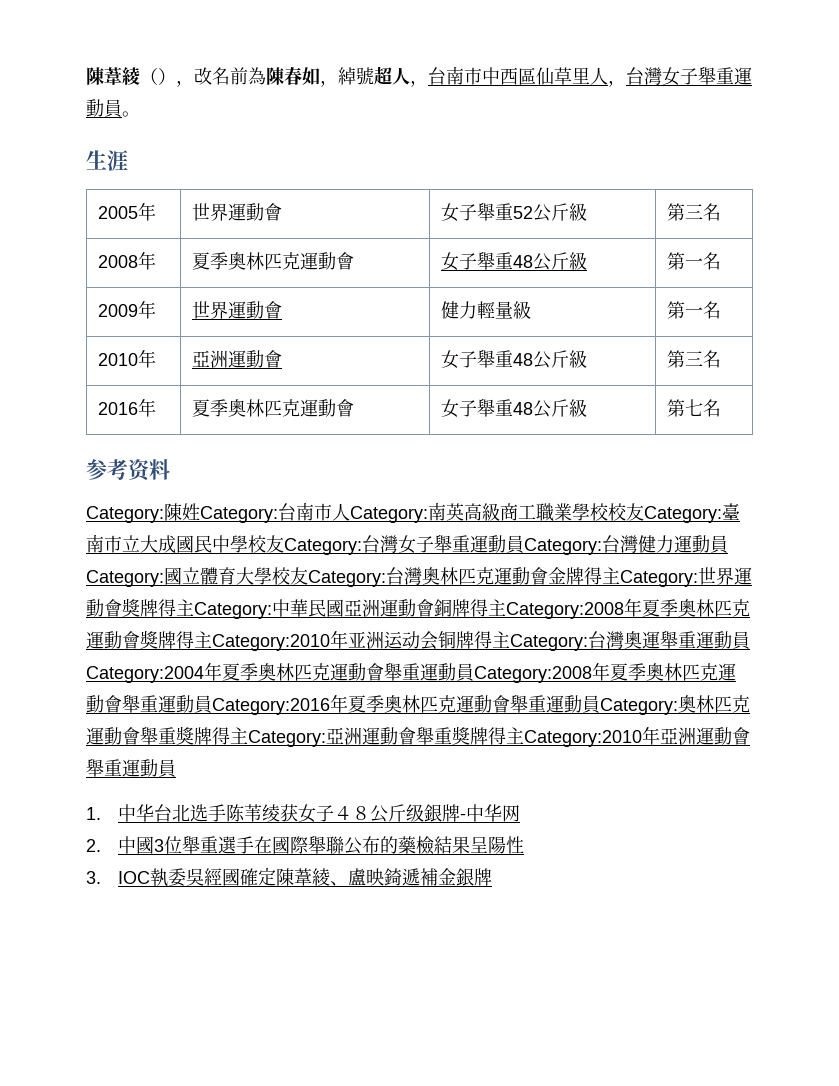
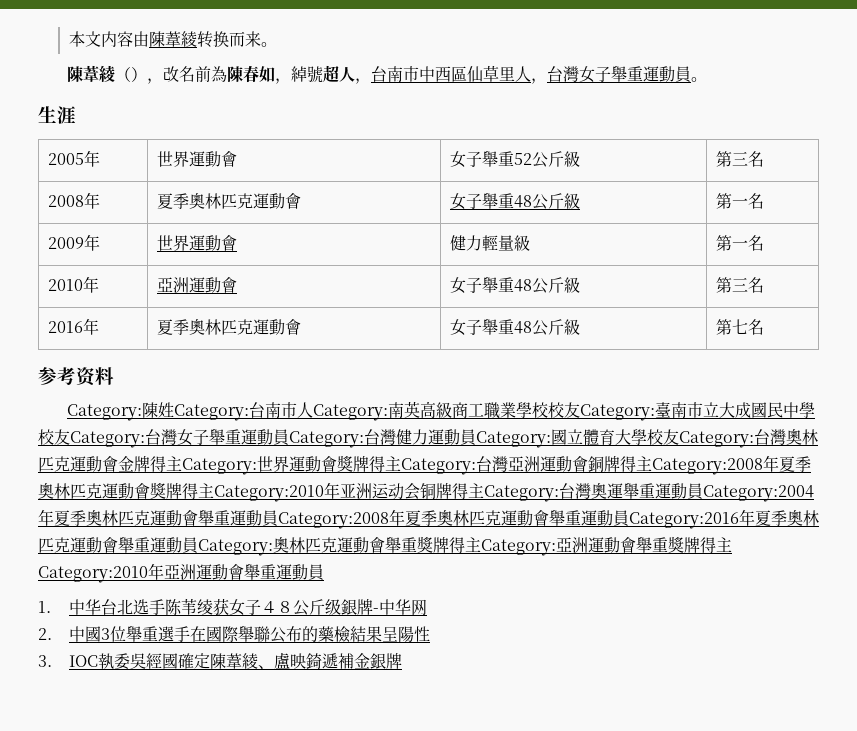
+ 本文内容由陳葦綾转换而来。
- 中華民國亞洲運動會銅牌得主Category:2008年夏季奧林匹克運動會獎牌得主Category:2010年亚洲运动会铜牌得主Category:
+ 台灣亞洲運動會銅牌得主Category:2008年夏季奧林匹克運動會獎牌得主Category:2010年亚洲运动会铜牌得主Category:

